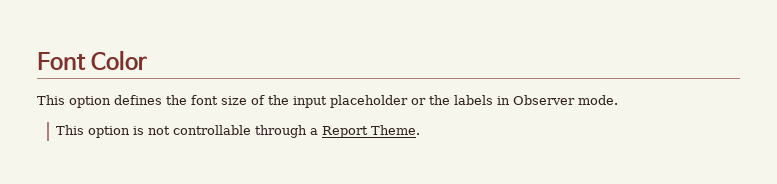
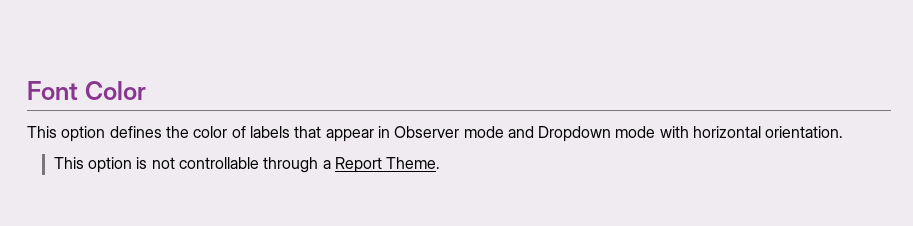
- This option defines the font size of the input placeholder or the labels in Observer mode.
+ This option defines the color of labels that appear in Observer mode and Dropdown mode with horizontal orientation.

